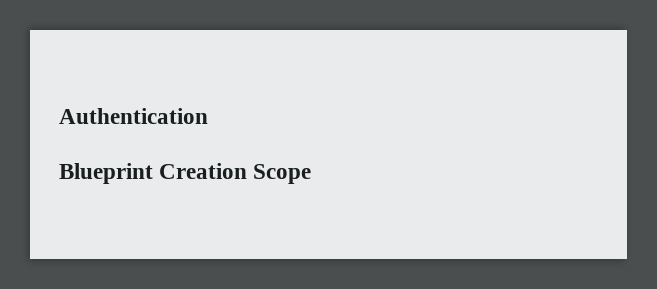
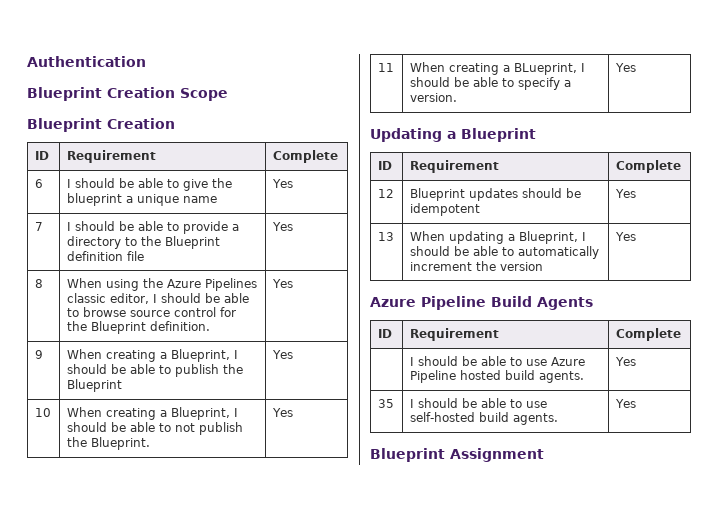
  Blueprint Creation Scope
+ Blueprint Creation
+ ID | Requirement | Complete
+ 6 | I should be able to give the blueprint a unique name | Yes
+ 7 | I should be able to provide a directory to the Blueprint definition file | Yes
+ 8 | When using the Azure Pipelines classic editor, I should be able to browse source control for the Blueprint definition. | Yes
+ 9 | When creating a Blueprint, I should be able to publish the Blueprint | Yes
+ 10 | When creating a Blueprint, I should be able to not publish the Blueprint. | Yes
+ 11 | When creating a BLueprint, I should be able to specify a version. | Yes
+ Updating a Blueprint
+ ID | Requirement | Complete
+ 12 | Blueprint updates should be idempotent | Yes
+ 13 | When updating a Blueprint, I should be able to automatically increment the version | Yes
+ Azure Pipeline Build Agents
+ ID | Requirement | Complete
+ | I should be able to use Azure Pipeline hosted build agents. | Yes
+ 35 | I should be able to use self-hosted build agents. | Yes
+ Blueprint Assignment

